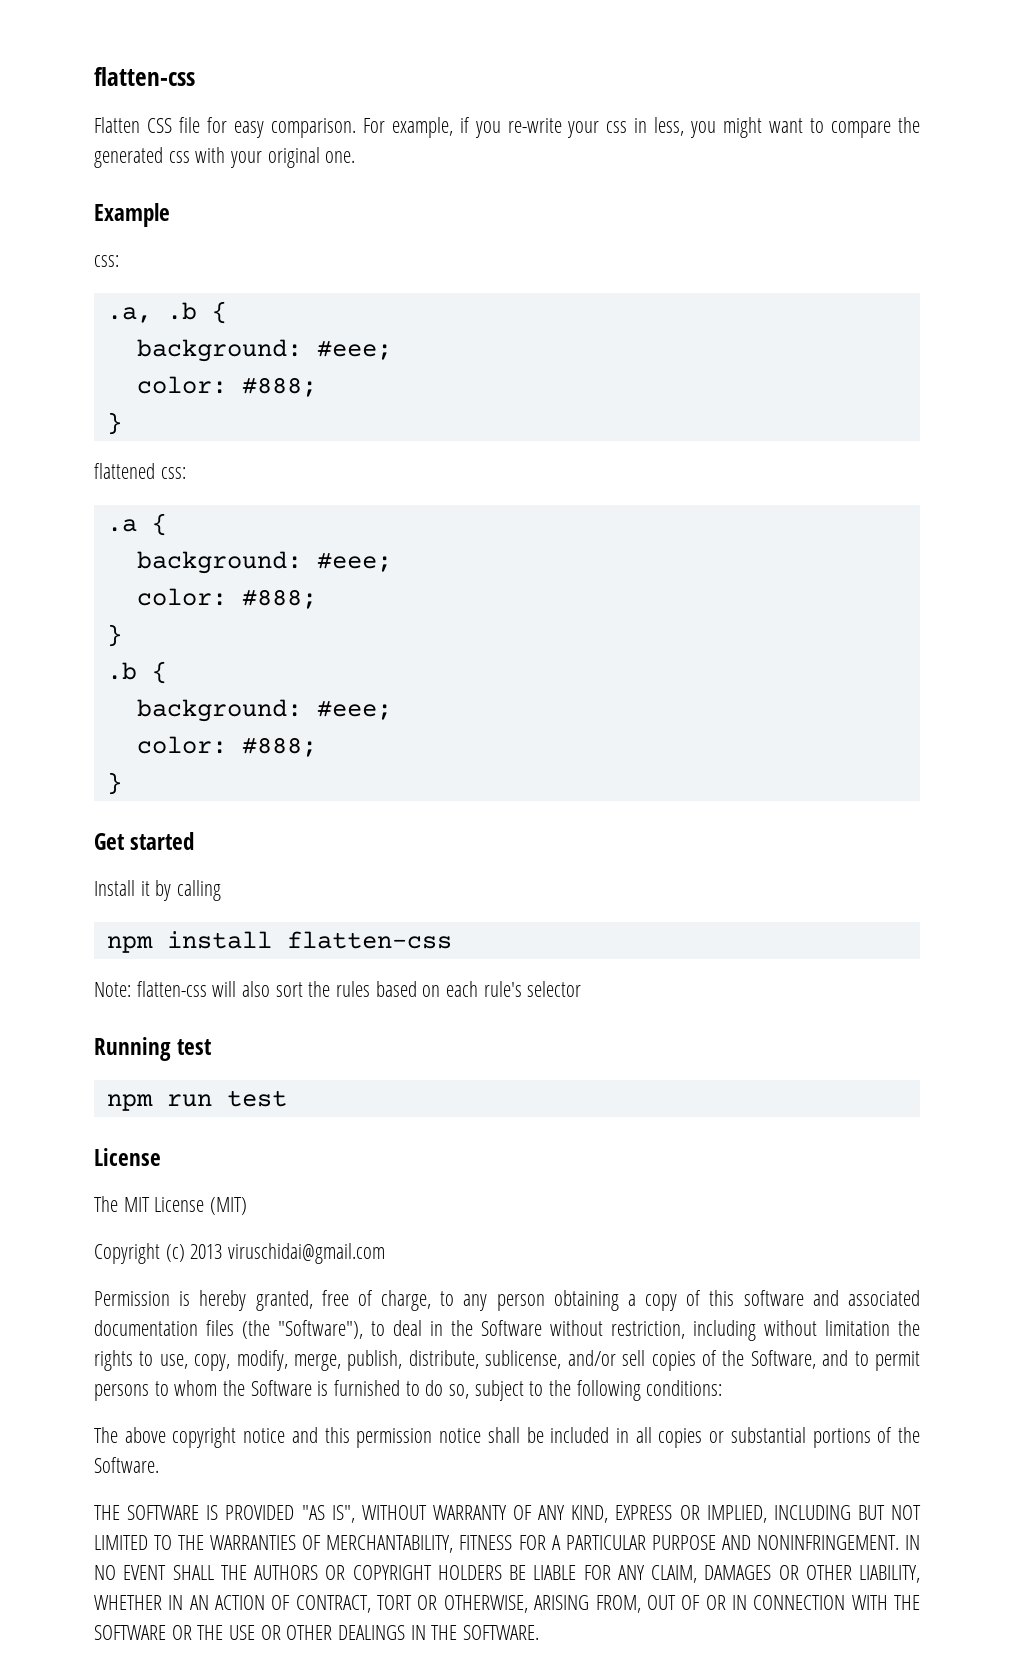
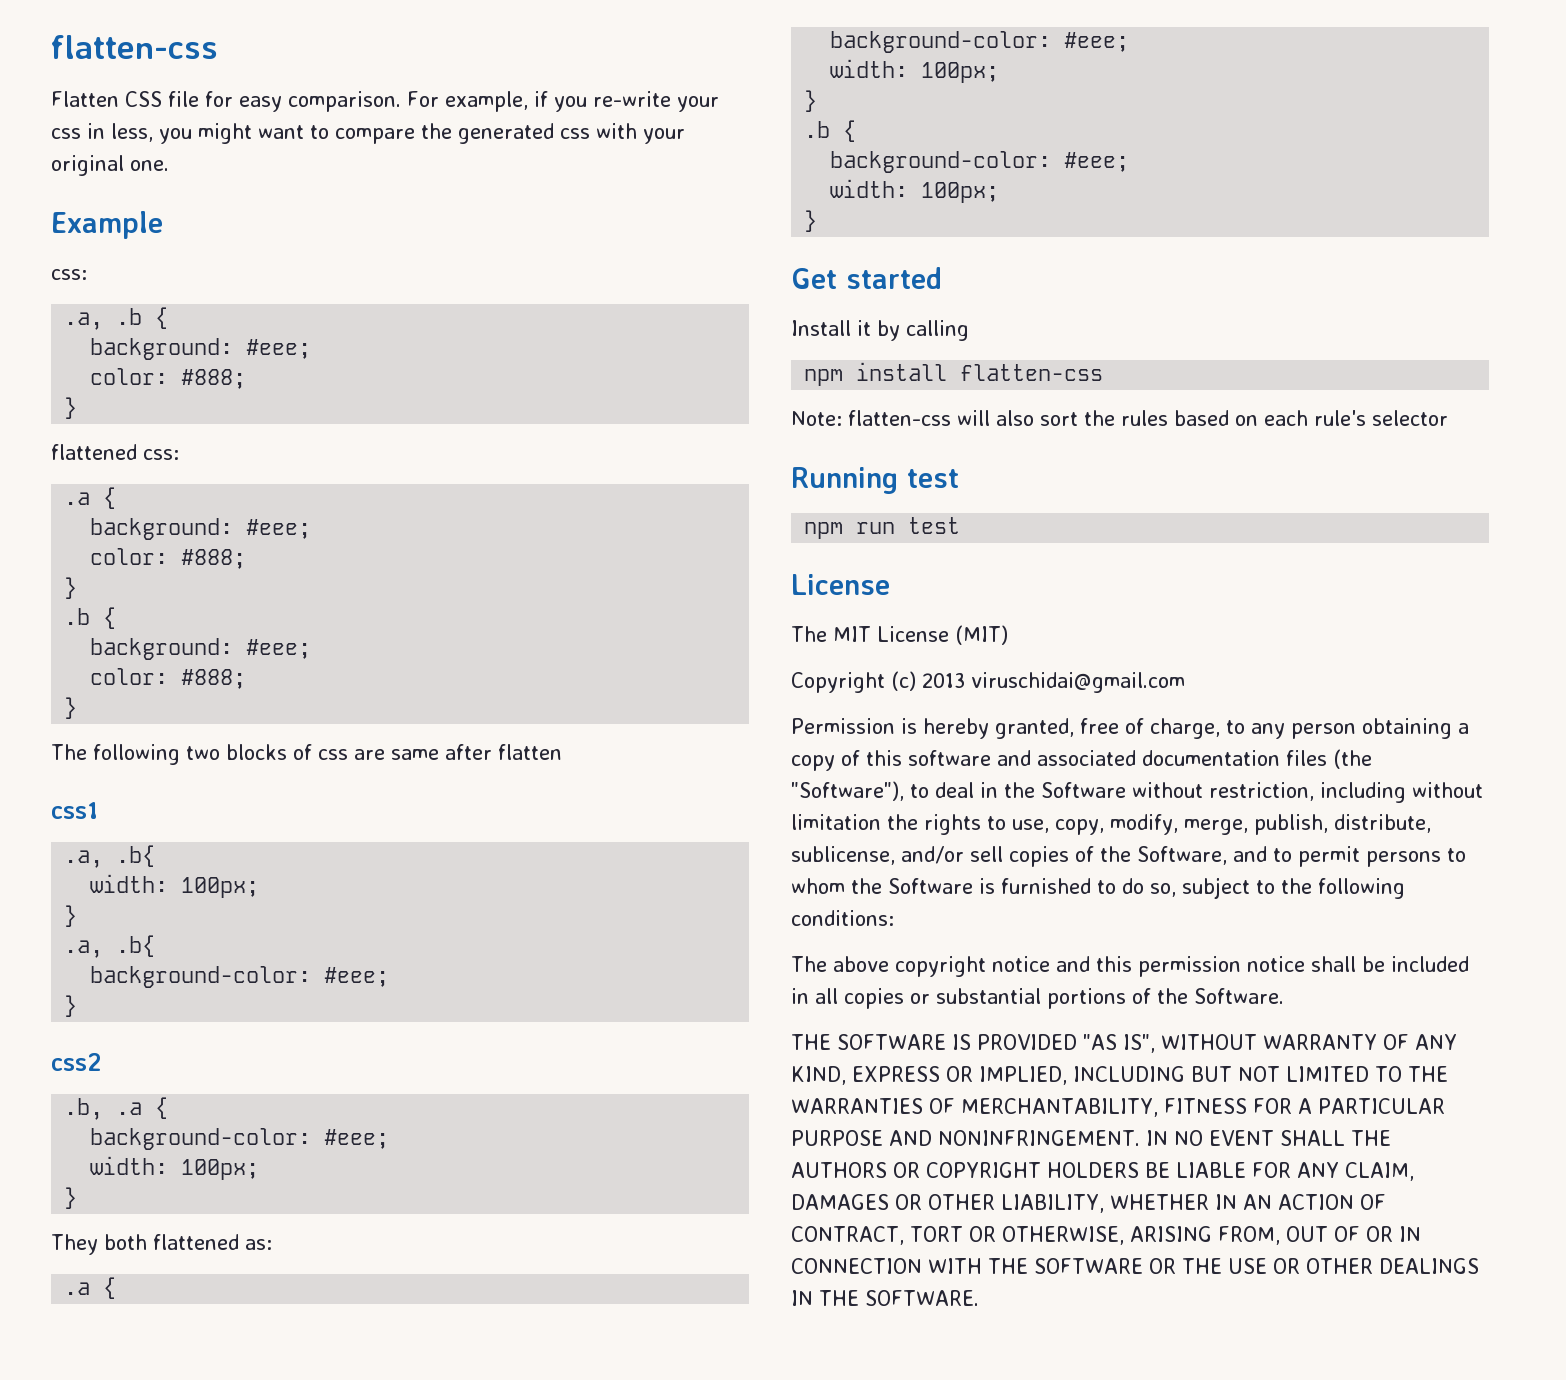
+ The following two blocks of css are same after flatten
+ css1
+ .a, .b{
+ width: 100px;
+ }
+ .a, .b{
+ background-color: #eee;
+ }
+ css2
+ .b, .a {
+ background-color: #eee;
+ width: 100px;
+ }
+ They both flattened as:
+ .a {
+ background-color: #eee;
+ width: 100px;
+ }
+ .b {
+ background-color: #eee;
+ width: 100px;
+ }

